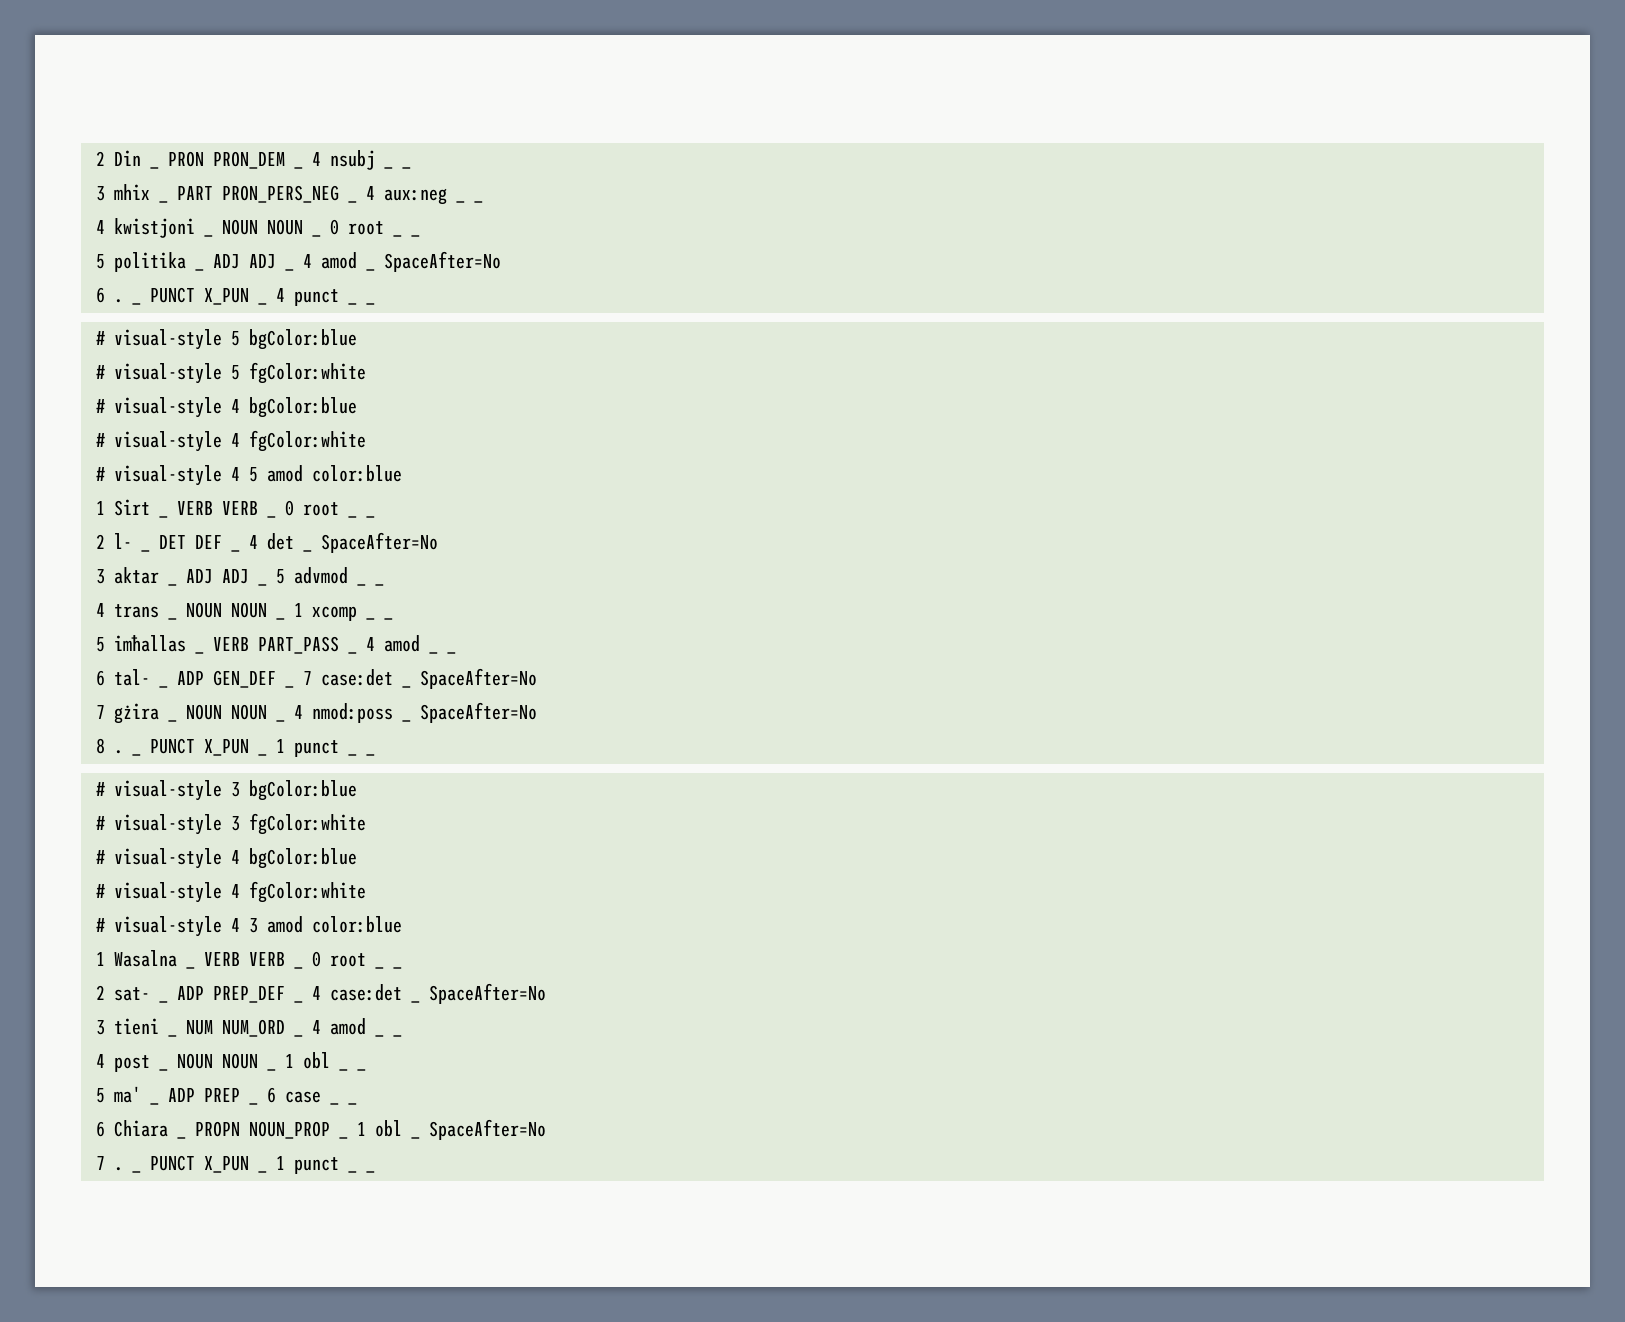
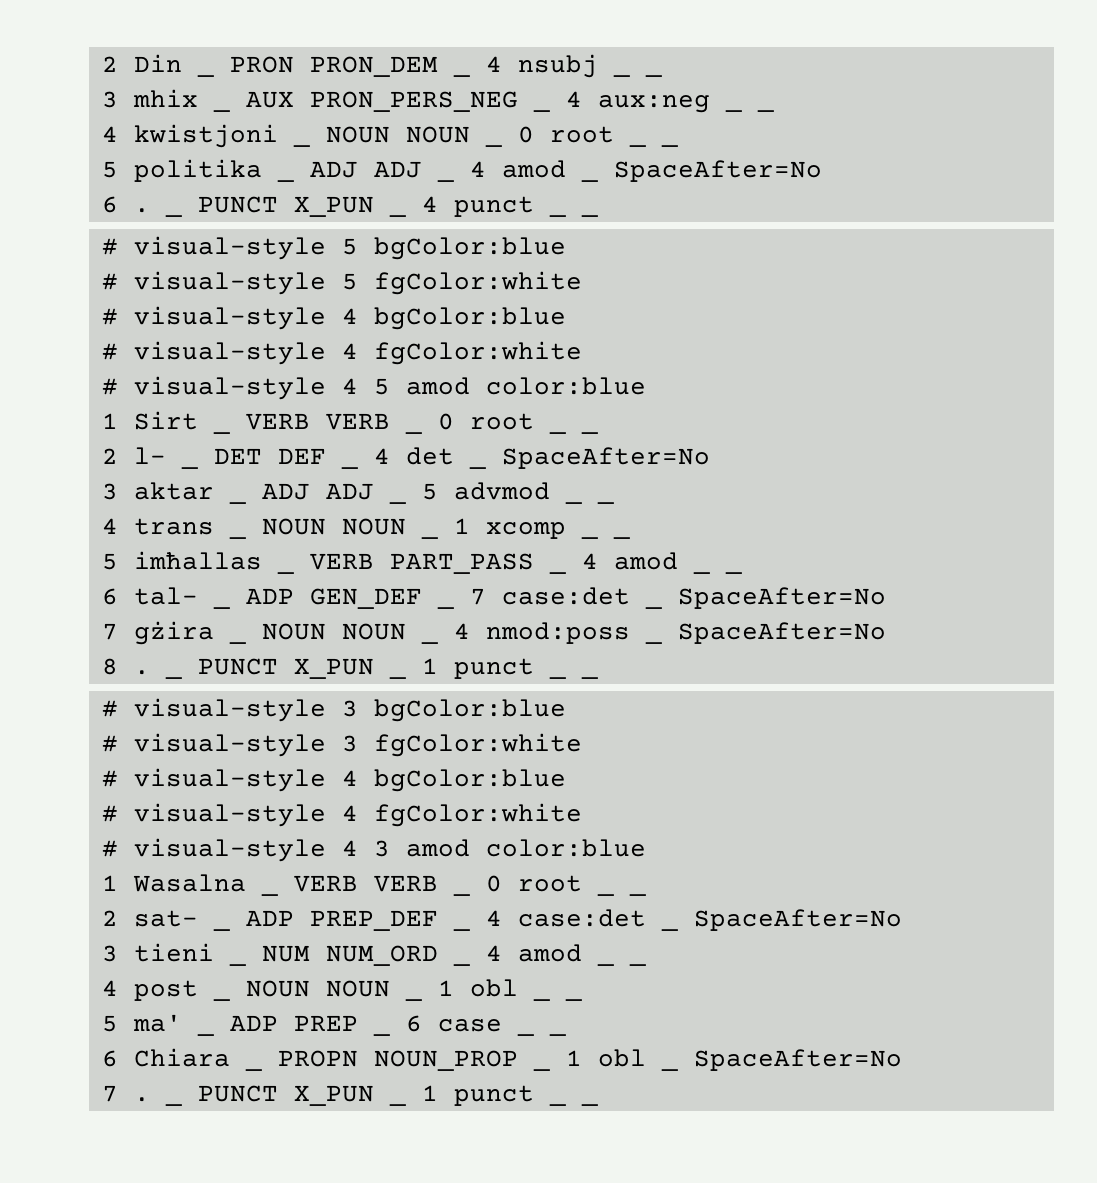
- 3 mhix _ PART PRON_PERS_NEG _ 4 aux:neg _ _
+ 3 mhix _ AUX PRON_PERS_NEG _ 4 aux:neg _ _

